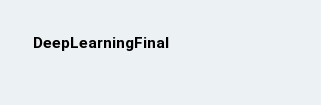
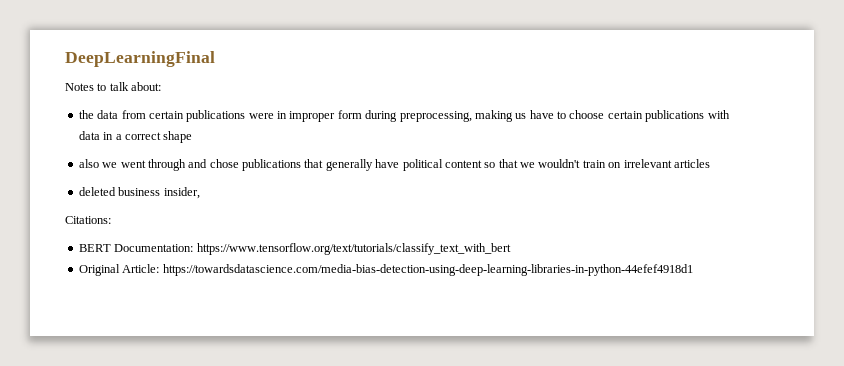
+ Notes to talk about:
+ the data from certain publications were in improper form during preprocessing, making us have to choose certain publications with data in a correct shape
+ also we went through and chose publications that generally have political content so that we wouldn't train on irrelevant articles
+ deleted business insider,
+ Citations:
+ BERT Documentation: https://www.tensorflow.org/text/tutorials/classify_text_with_bert
+ Original Article: https://towardsdatascience.com/media-bias-detection-using-deep-learning-libraries-in-python-44efef4918d1

